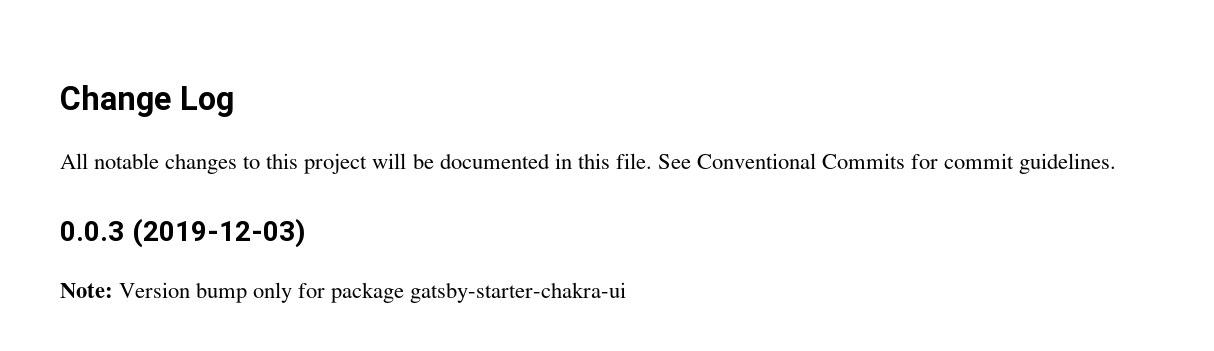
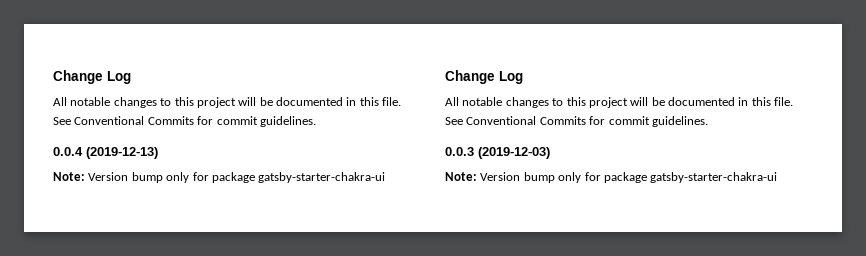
+ 0.0.4 (2019-12-13)
+ Note: Version bump only for package gatsby-starter-chakra-ui
+ Change Log
+ All notable changes to this project will be documented in this file. See Conventional Commits for commit guidelines.

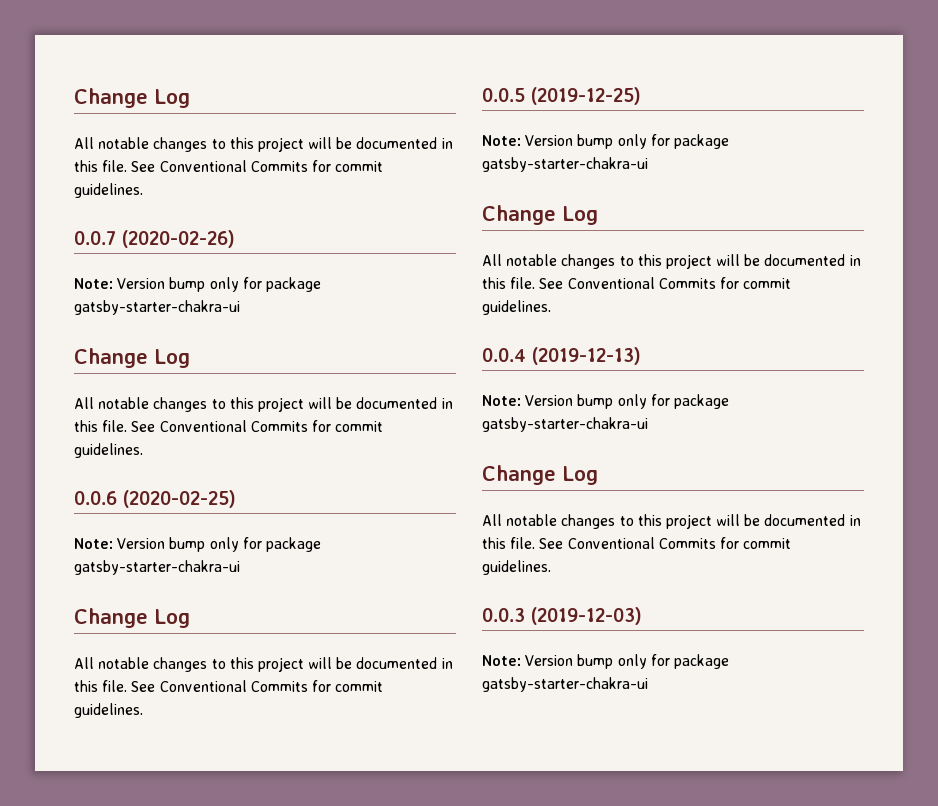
+ 0.0.7 (2020-02-26)
+ Note: Version bump only for package gatsby-starter-chakra-ui
+ Change Log
+ All notable changes to this project will be documented in this file. See Conventional Commits for commit guidelines.
+ 0.0.6 (2020-02-25)
+ Note: Version bump only for package gatsby-starter-chakra-ui
+ Change Log
+ All notable changes to this project will be documented in this file. See Conventional Commits for commit guidelines.
+ 0.0.5 (2019-12-25)
+ Note: Version bump only for package gatsby-starter-chakra-ui
+ Change Log
+ All notable changes to this project will be documented in this file. See Conventional Commits for commit guidelines.

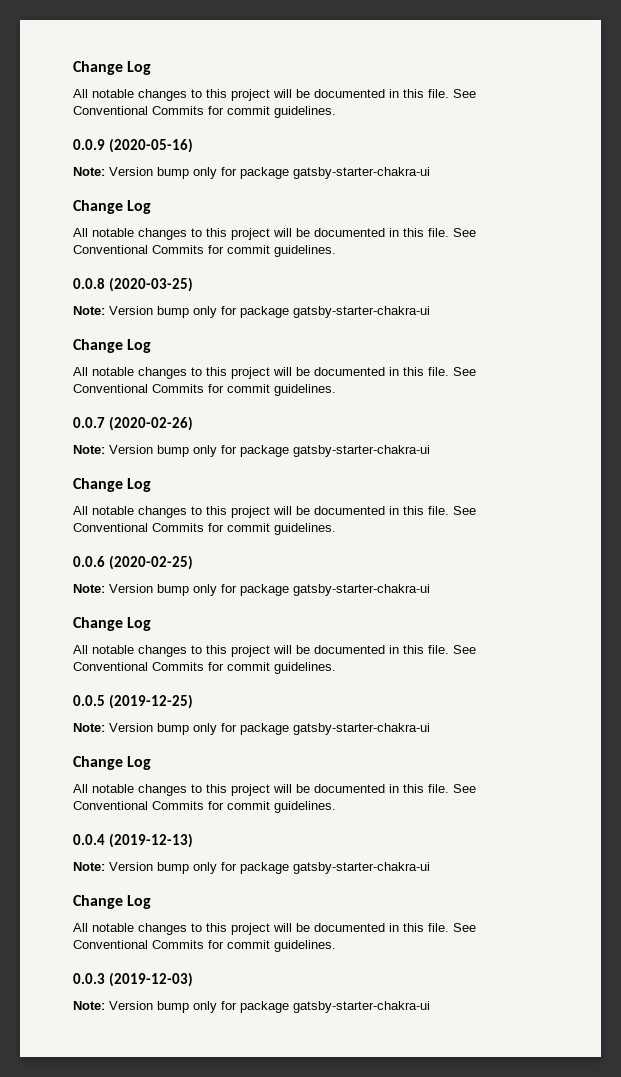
+ 0.0.9 (2020-05-16)
+ Note: Version bump only for package gatsby-starter-chakra-ui
+ Change Log
+ All notable changes to this project will be documented in this file. See Conventional Commits for commit guidelines.
+ 0.0.8 (2020-03-25)
+ Note: Version bump only for package gatsby-starter-chakra-ui
+ Change Log
+ All notable changes to this project will be documented in this file. See Conventional Commits for commit guidelines.

